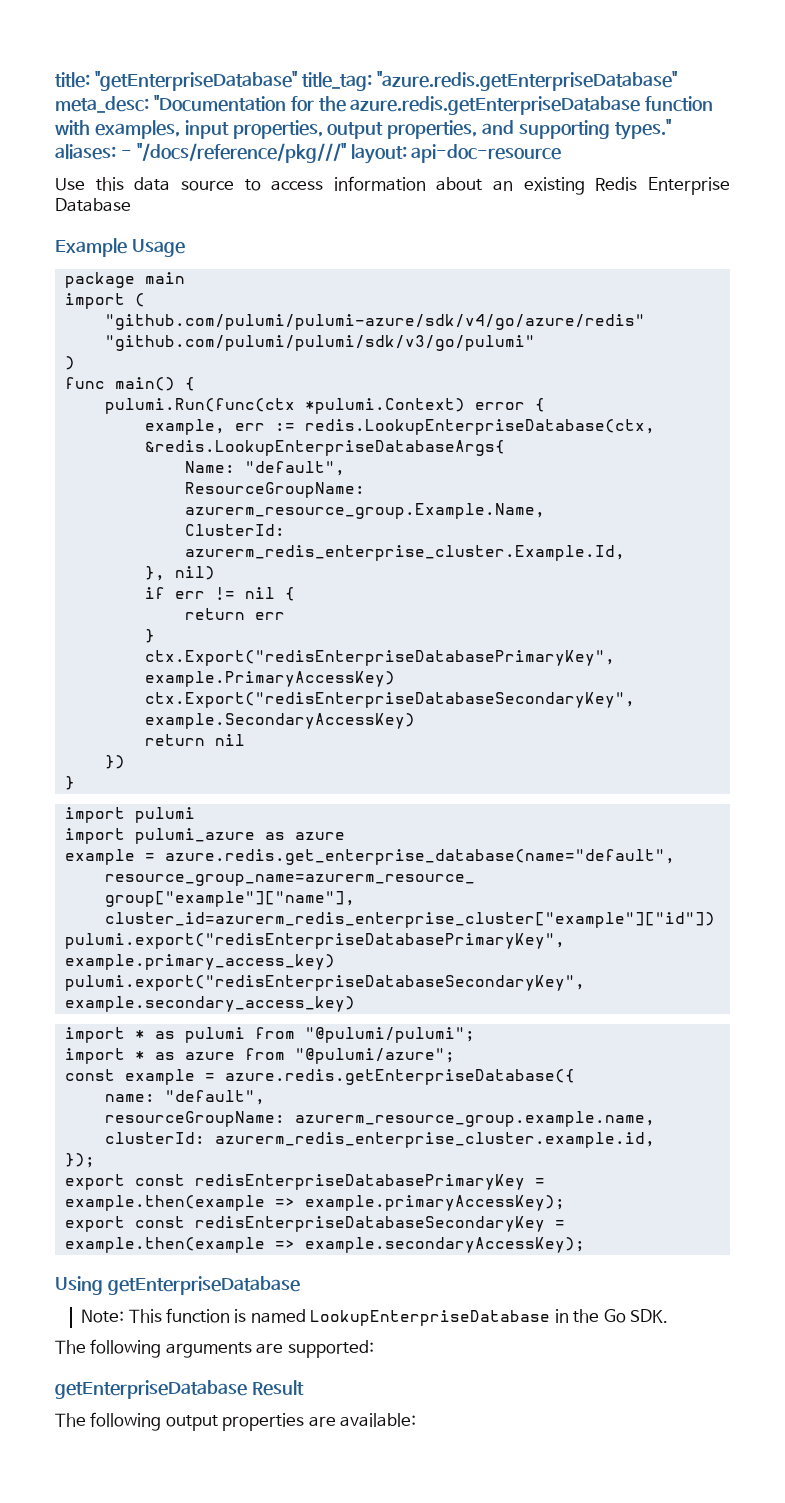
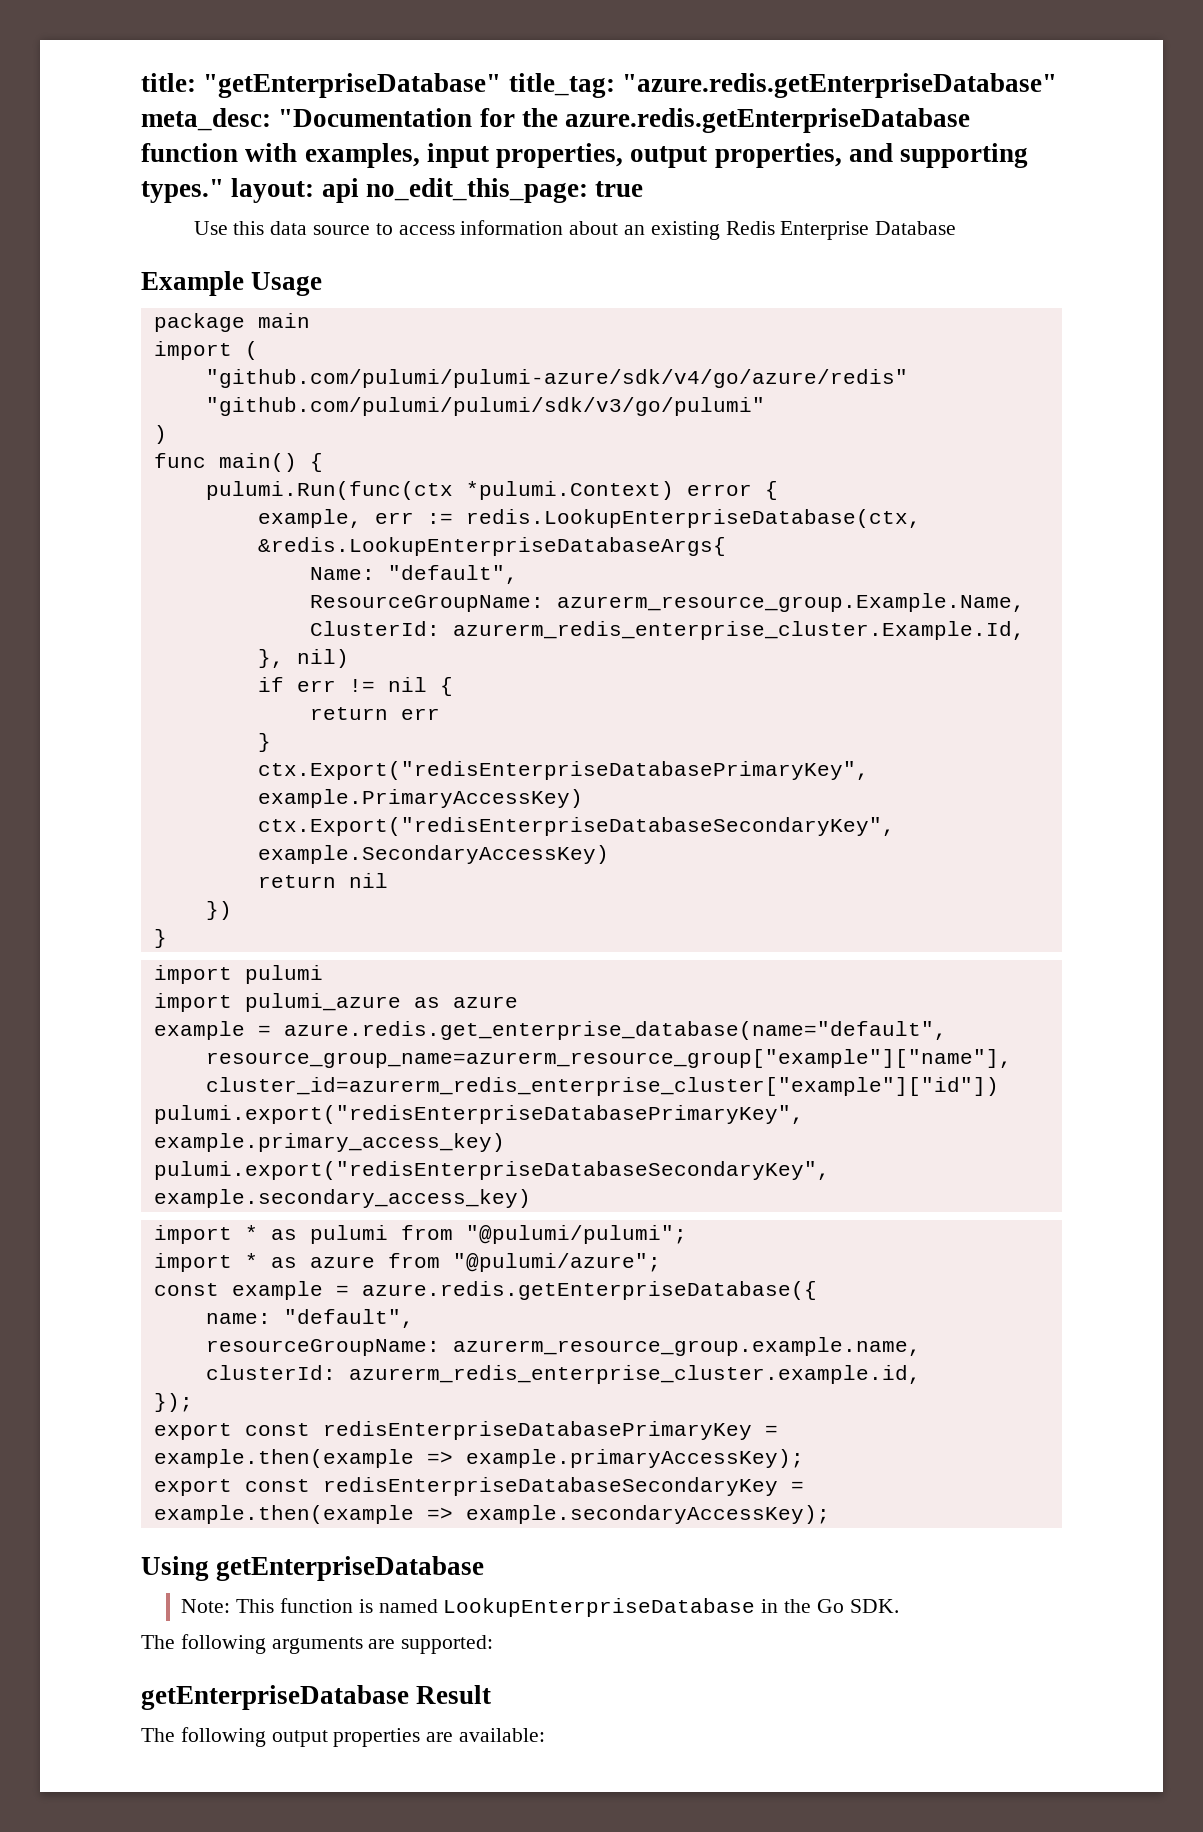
- title: "getEnterpriseDatabase" title_tag: "azure.redis.getEnterpriseDatabase" meta_desc: "Documentation for the azure.redis.getEnterpriseDatabase function with examples, input properties, output properties, and supporting types." aliases: - "/docs/reference/pkg///" layout: api-doc-resource
+ title: "getEnterpriseDatabase" title_tag: "azure.redis.getEnterpriseDatabase" meta_desc: "Documentation for the azure.redis.getEnterpriseDatabase function with examples, input properties, output properties, and supporting types." layout: api no_edit_this_page: true

